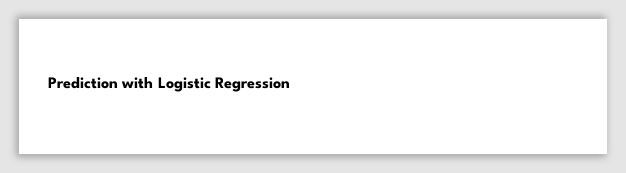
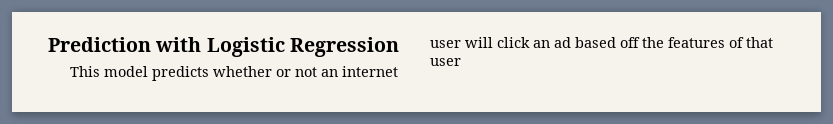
+ This model predicts whether or not an internet user will click an ad based off the features of that user

